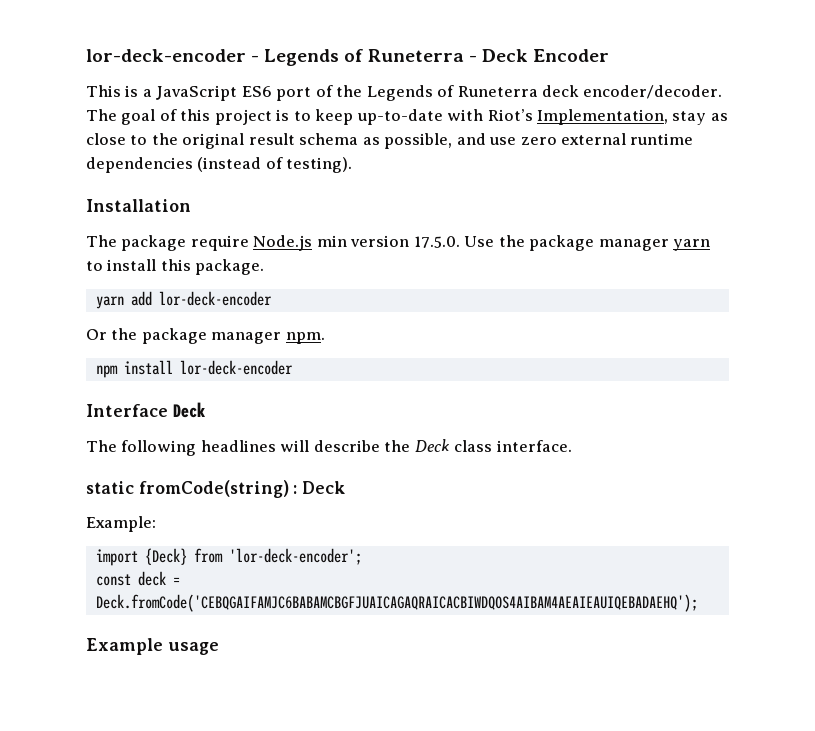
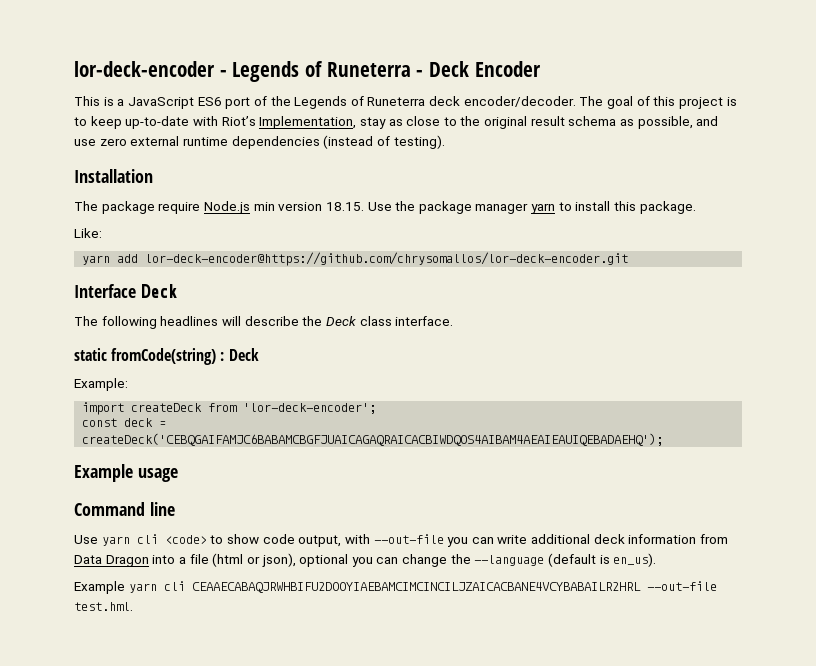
- The package require Node.js min version 17.5.0. Use the package manager yarn to install this package.
+ The package require Node.js min version 18.15. Use the package manager yarn to install this package.
+ Like:
- yarn add lor-deck-encoder
- Or the package manager npm.
- npm install lor-deck-encoder
+ yarn add lor-deck-encoder@https://github.com/chrysomallos/lor-deck-encoder.git
- import {Deck} from 'lor-deck-encoder';
+ import createDeck from 'lor-deck-encoder';
- const deck = Deck.fromCode('CEBQGAIFAMJC6BABAMCBGFJUAICAGAQRAICACBIWDQOS4AIBAM4AEAIEAUIQEBADAEHQ');
+ const deck = createDeck('CEBQGAIFAMJC6BABAMCBGFJUAICAGAQRAICACBIWDQOS4AIBAM4AEAIEAUIQEBADAEHQ');
+ Command line
+ Use yarn cli <code> to show code output, with --out-file you can write additional deck information from Data Dragon into a file (html or json), optional you can change the --language (default is en_us).
+ Example yarn cli CEAAECABAQJRWHBIFU2DOOYIAEBAMCIMCINCILJZAICACBANE4VCYBABAILR2HRL --out-file test.hml.

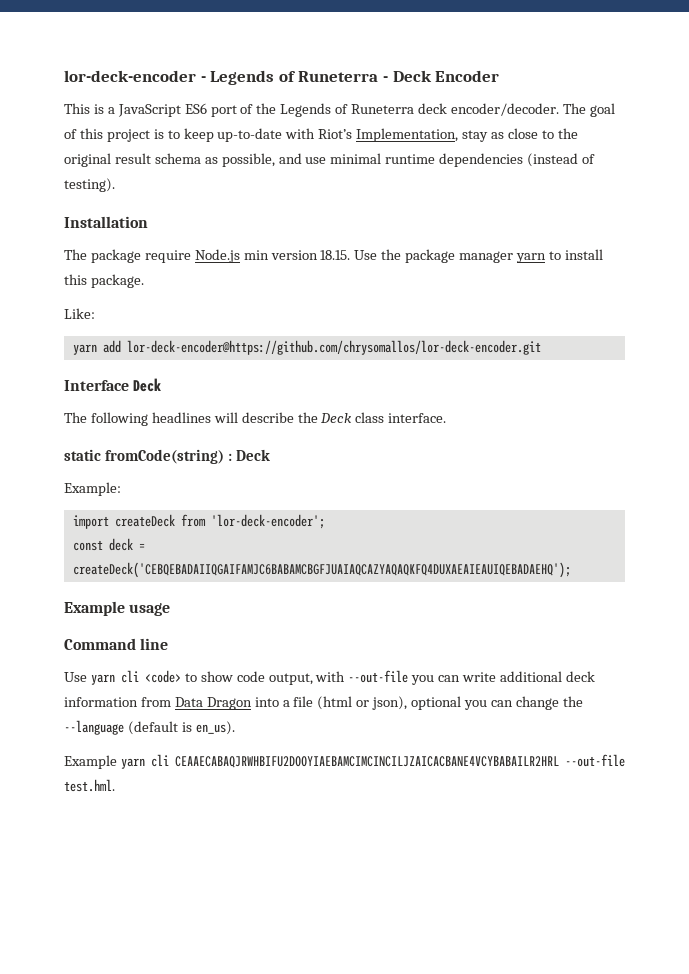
- The goal of this project is to keep up-to-date with Riot’s Implementation, stay as close to the original result schema as possible, and use zero external runtime dependencies (instead of testing).
+ The goal of this project is to keep up-to-date with Riot’s Implementation, stay as close to the original result schema as possible, and use minimal runtime dependencies (instead of testing).
- const deck = createDeck('CEBQGAIFAMJC6BABAMCBGFJUAICAGAQRAICACBIWDQOS4AIBAM4AEAIEAUIQEBADAEHQ');
+ const deck = createDeck('CEBQEBADAIIQGAIFAMJC6BABAMCBGFJUAIAQCAZYAQAQKFQ4DUXAEAIEAUIQEBADAEHQ');

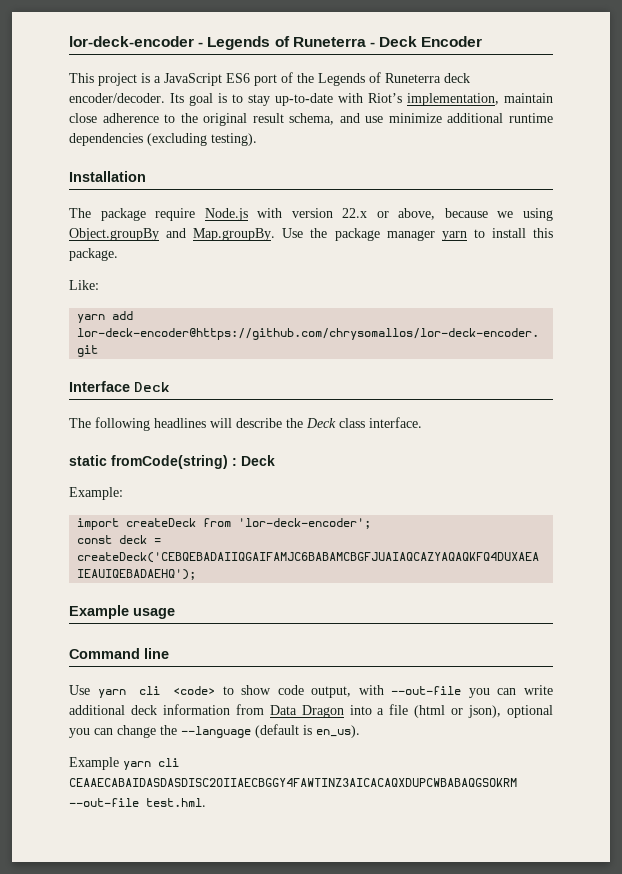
- This is a JavaScript ES6 port of the Legends of Runeterra deck encoder/decoder.
+ This project is a JavaScript ES6 port of the Legends of Runeterra deck encoder/decoder.
- The goal of this project is to keep up-to-date with Riot’s Implementation, stay as close to the original result schema as possible, and use minimal runtime dependencies (instead of testing).
+ Its goal is to stay up-to-date with Riot’s implementation, maintain close adherence to the original result schema, and use minimize additional runtime dependencies (excluding testing).
- The package require Node.js min version 18.15. Use the package manager yarn to install this package.
+ The package require Node.js with version 22.x or above, because we using Object.groupBy and Map.groupBy. Use the package manager yarn to install this package.
- Example yarn cli CEAAECABAQJRWHBIFU2DOOYIAEBAMCIMCINCILJZAICACBANE4VCYBABAILR2HRL --out-file test.hml.
+ Example yarn cli CEAAECABAIDASDASDISC2OIIAECBGGY4FAWTINZ3AICACAQXDUPCWBABAQGSOKRM --out-file test.hml.

